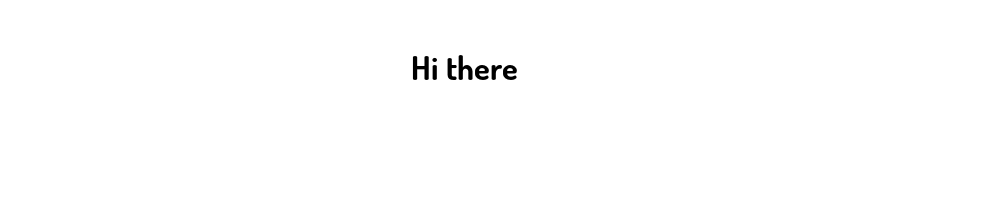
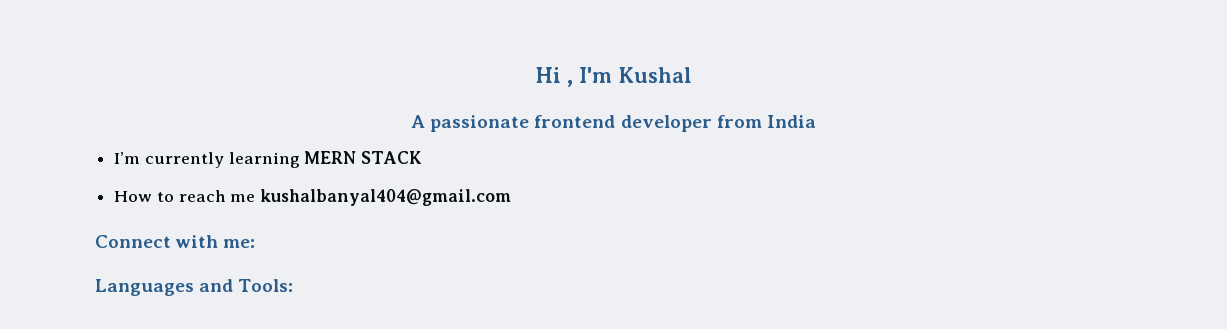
- Hi there
+ Hi , I'm Kushal
+ A passionate frontend developer from India
+ I’m currently learning MERN STACK
+ How to reach me kushalbanyal404@gmail.com
+ Connect with me:
+ Languages and Tools:

